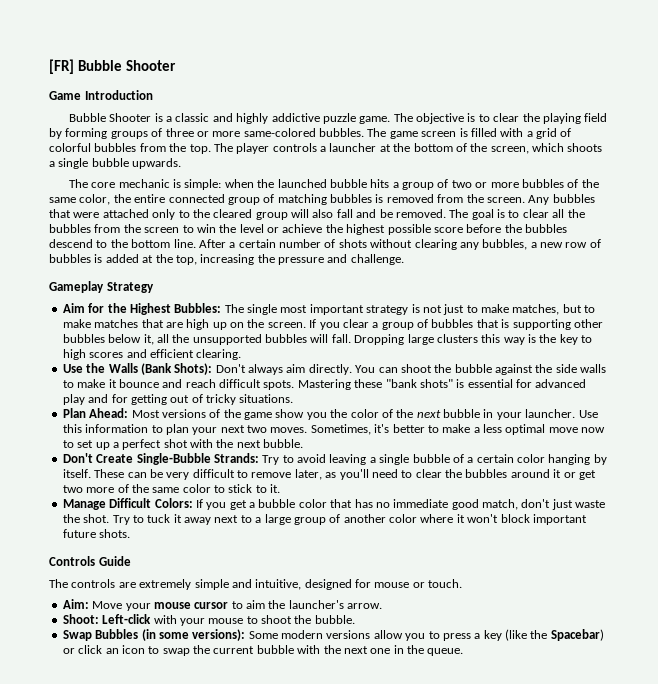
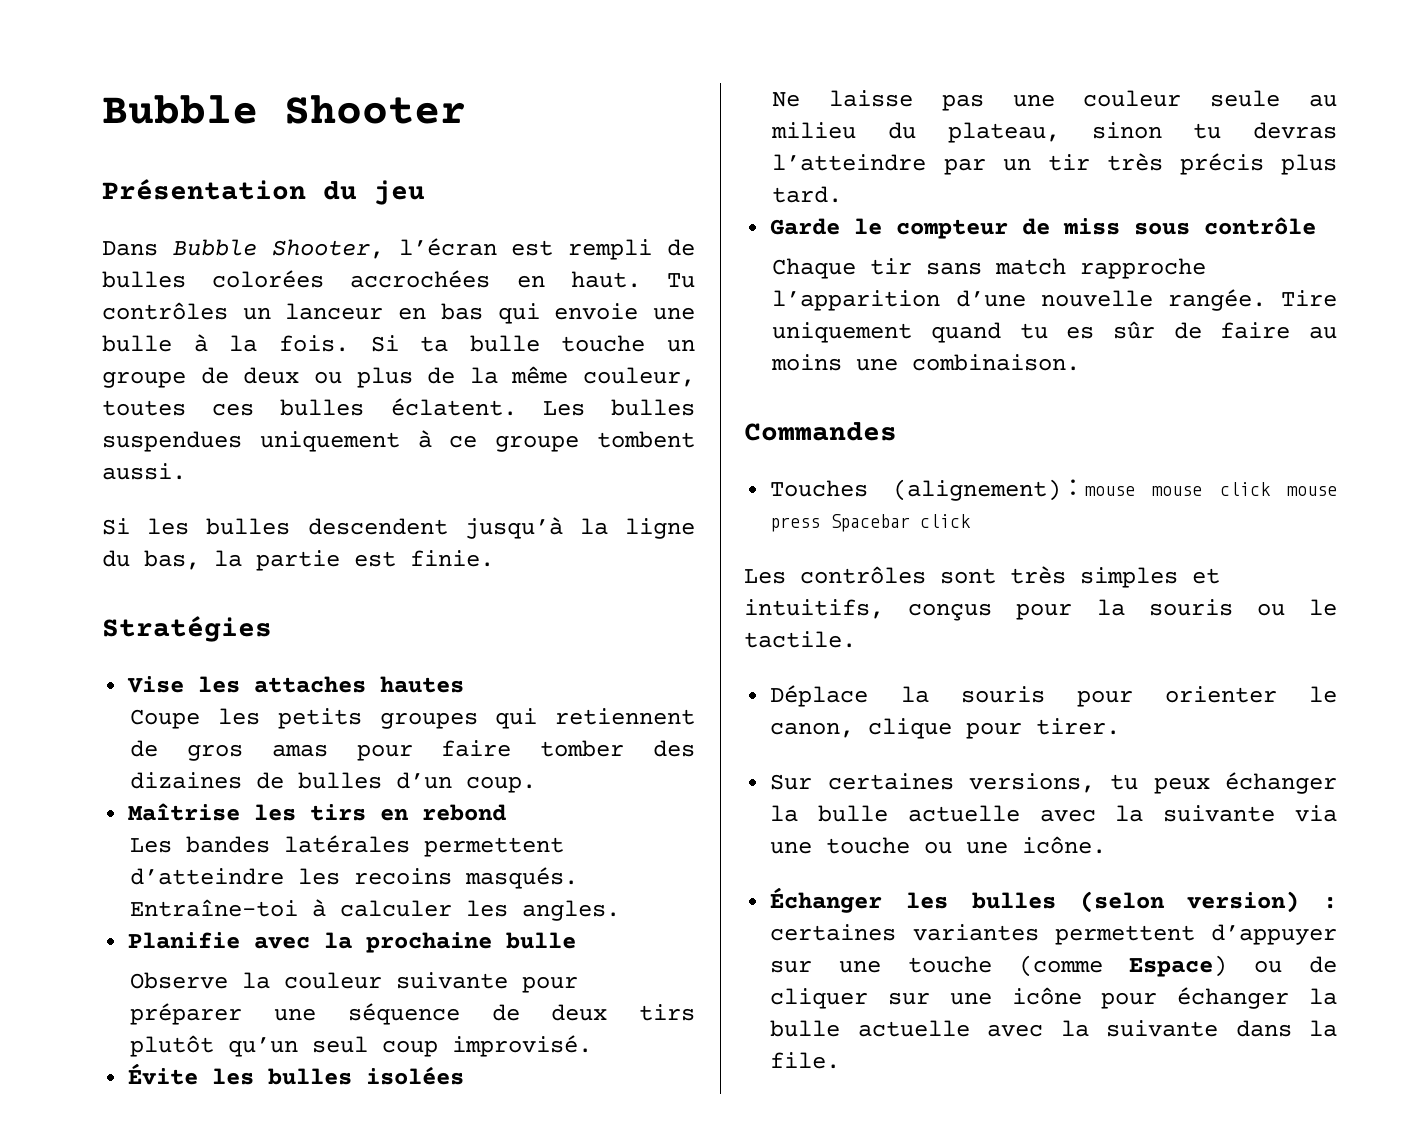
- [FR] Bubble Shooter
+ Bubble Shooter
- Game Introduction
- Bubble Shooter is a classic and highly addictive puzzle game. The objective is to clear the playing field by forming groups of three or more same-colored bubbles. The game screen is filled with a grid of colorful bubbles from the top. The player controls a launcher at the bottom of the screen, which shoots a single bubble upwards.
- The core mechanic is simple: when the launched bubble hits a group of two or more bubbles of the same color, the entire connected group of matching bubbles is removed from the screen. Any bubbles that were attached only to the cleared group will also fall and be removed. The goal is to clear all the bubbles from the screen to win the level or achieve the highest possible score before the bubbles descend to the bottom line. After a certain number of shots without clearing any bubbles, a new row of bubbles is added at the top, increasing the pressure and challenge.
- Gameplay Strategy
- Aim for the Highest Bubbles: The single most important strategy is not just to make matches, but to make matches that are high up on the screen. If you clear a group of bubbles that is supporting other bubbles below it, all the unsupported bubbles will fall. Dropping large clusters this way is the key to high scores and efficient clearing.
- Use the Walls (Bank Shots): Don't always aim directly. You can shoot the bubble against the side walls to make it bounce and reach difficult spots. Mastering these "bank shots" is essential for advanced play and for getting out of tricky situations.
- Plan Ahead: Most versions of the game show you the color of the next bubble in your launcher. Use this information to plan your next two moves. Sometimes, it's better to make a less optimal move now to set up a perfect shot with the next bubble.
- Don't Create Single-Bubble Strands: Try to avoid leaving a single bubble of a certain color hanging by itself. These can be very difficult to remove later, as you'll need to clear the bubbles around it or get two more of the same color to stick to it.
- Manage Difficult Colors: If you get a bubble color that has no immediate good match, don't just waste the shot. Try to tuck it away next to a large group of another color where it won't block important future shots.
- Controls Guide
- The controls are extremely simple and intuitive, designed for mouse or touch.
- Aim: Move your mouse cursor to aim the launcher's arrow.
- Shoot: Left-click with your mouse to shoot the bubble.
- Swap Bubbles (in some versions): Some modern versions allow you to press a key (like the Spacebar) or click an icon to swap the current bubble with the next one in the queue.
+ Présentation du jeu
+ Dans Bubble Shooter, l’écran est rempli de bulles colorées accrochées en haut. Tu contrôles un lanceur en bas qui envoie une bulle à la fois. Si ta bulle touche un groupe de deux ou plus de la même couleur, toutes ces bulles éclatent. Les bulles suspendues uniquement à ce groupe tombent aussi.
+ Si les bulles descendent jusqu’à la ligne du bas, la partie est finie.
+ Stratégies
+ Vise les attaches hautes
+ Coupe les petits groupes qui retiennent de gros amas pour faire tomber des dizaines de bulles d’un coup.
+ Maîtrise les tirs en rebond
+ Les bandes latérales permettent d’atteindre les recoins masqués. Entraîne-toi à calculer les angles.
+ Planifie avec la prochaine bulle
+ Observe la couleur suivante pour préparer une séquence de deux tirs plutôt qu’un seul coup improvisé.
+ Évite les bulles isolées
+ Ne laisse pas une couleur seule au milieu du plateau, sinon tu devras l’atteindre par un tir très précis plus tard.
+ Garde le compteur de miss sous contrôle
+ Chaque tir sans match rapproche l’apparition d’une nouvelle rangée. Tire uniquement quand tu es sûr de faire au moins une combinaison.
+ Commandes
+ Touches (alignement)：mouse mouse click mouse press Spacebar click
+ Les contrôles sont très simples et intuitifs, conçus pour la souris ou le tactile.
+ Déplace la souris pour orienter le canon, clique pour tirer.
+ Sur certaines versions, tu peux échanger la bulle actuelle avec la suivante via une touche ou une icône.
+ Échanger les bulles (selon version) : certaines variantes permettent d’appuyer sur une touche (comme Espace) ou de cliquer sur une icône pour échanger la bulle actuelle avec la suivante dans la file.

